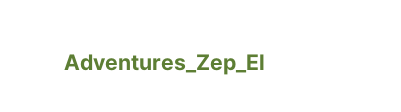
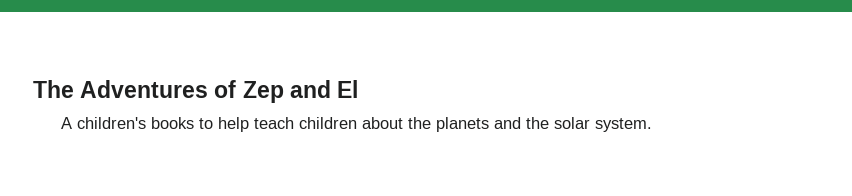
- Adventures_Zep_El
+ The Adventures of Zep and El
+ A children's books to help teach children about the planets and the solar system.

